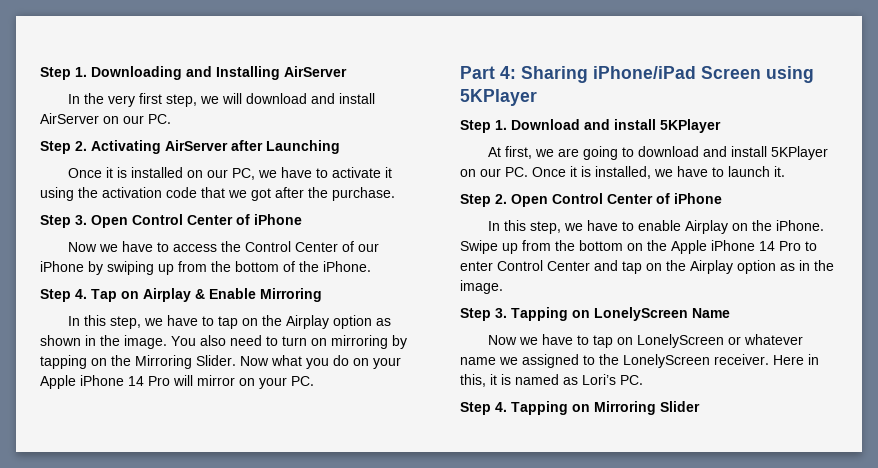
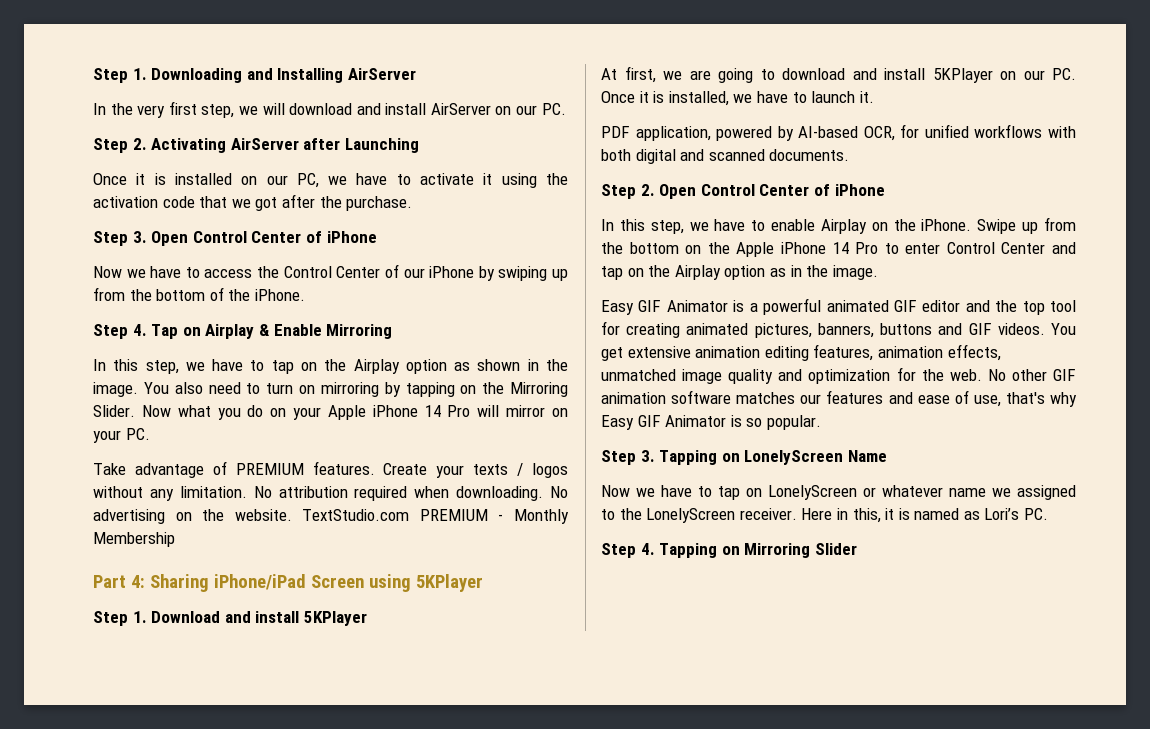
+ Take advantage of PREMIUM features. Create your texts / logos without any limitation. No attribution required when downloading. No advertising on the website. TextStudio.com PREMIUM - Monthly Membership
+ PDF application, powered by AI-based OCR, for unified workflows with both digital and scanned documents.
+ Easy GIF Animator is a powerful animated GIF editor and the top tool for creating animated pictures, banners, buttons and GIF videos. You get extensive animation editing features, animation effects, unmatched image quality and optimization for the web. No other GIF animation software matches our features and ease of use, that's why Easy GIF Animator is so popular.

